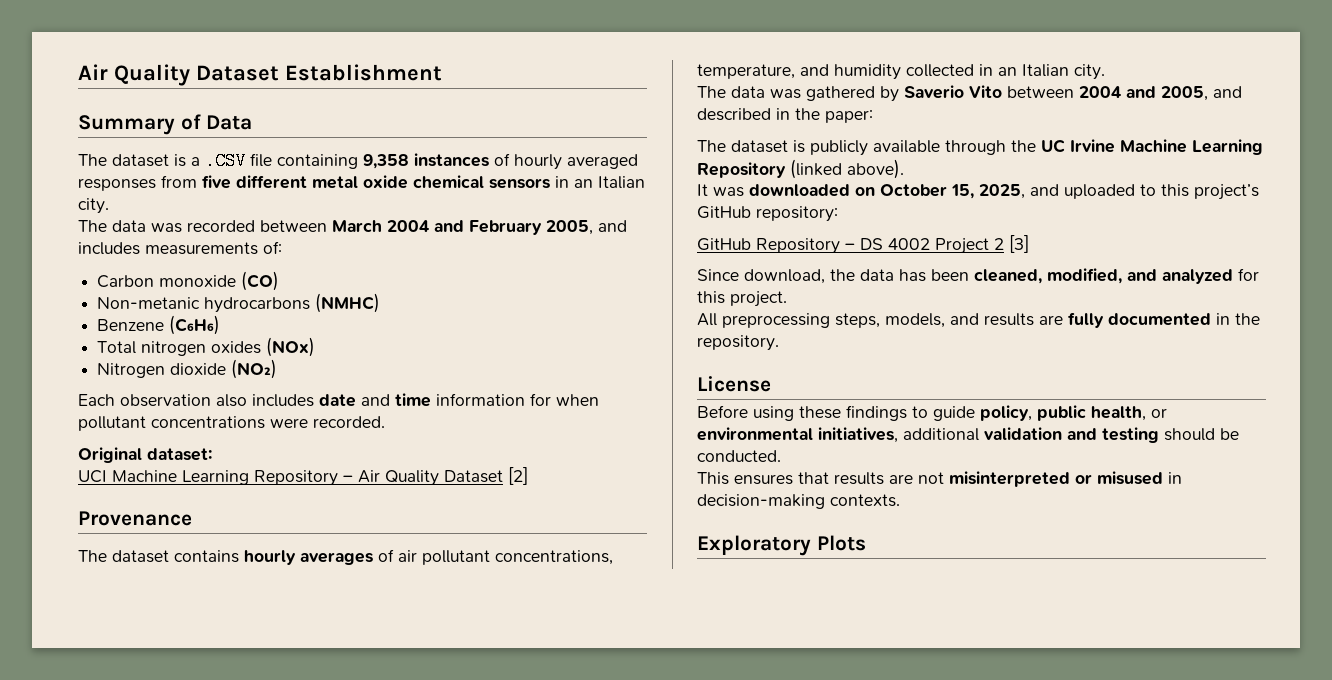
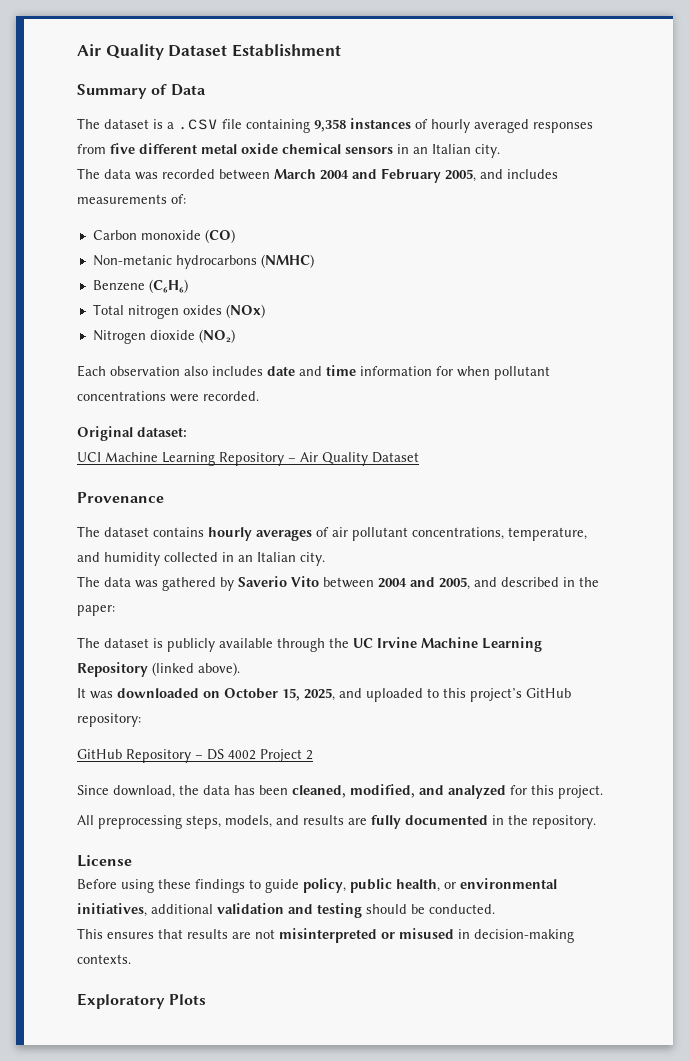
- UCI Machine Learning Repository – Air Quality Dataset [2]
+ UCI Machine Learning Repository – Air Quality Dataset
- GitHub Repository – DS 4002 Project 2 [3]
+ GitHub Repository – DS 4002 Project 2

